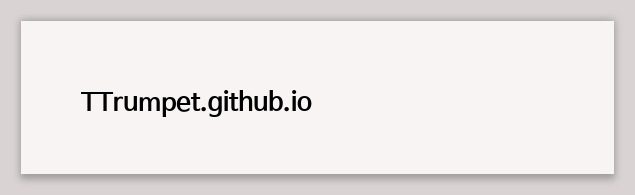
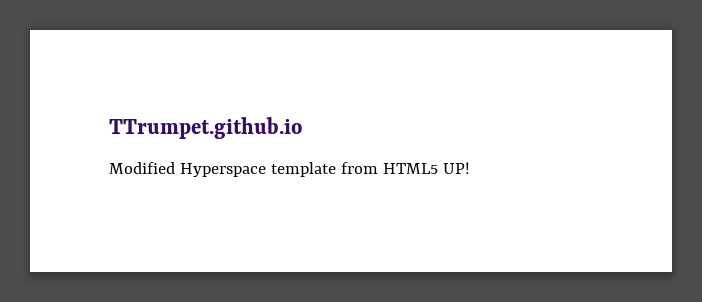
+ Modified Hyperspace template from HTML5 UP!

